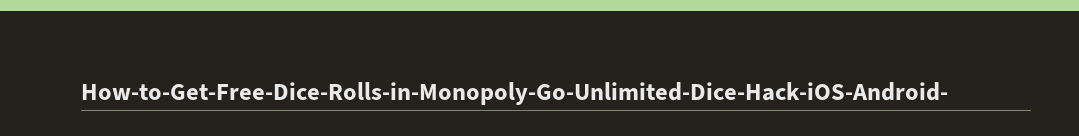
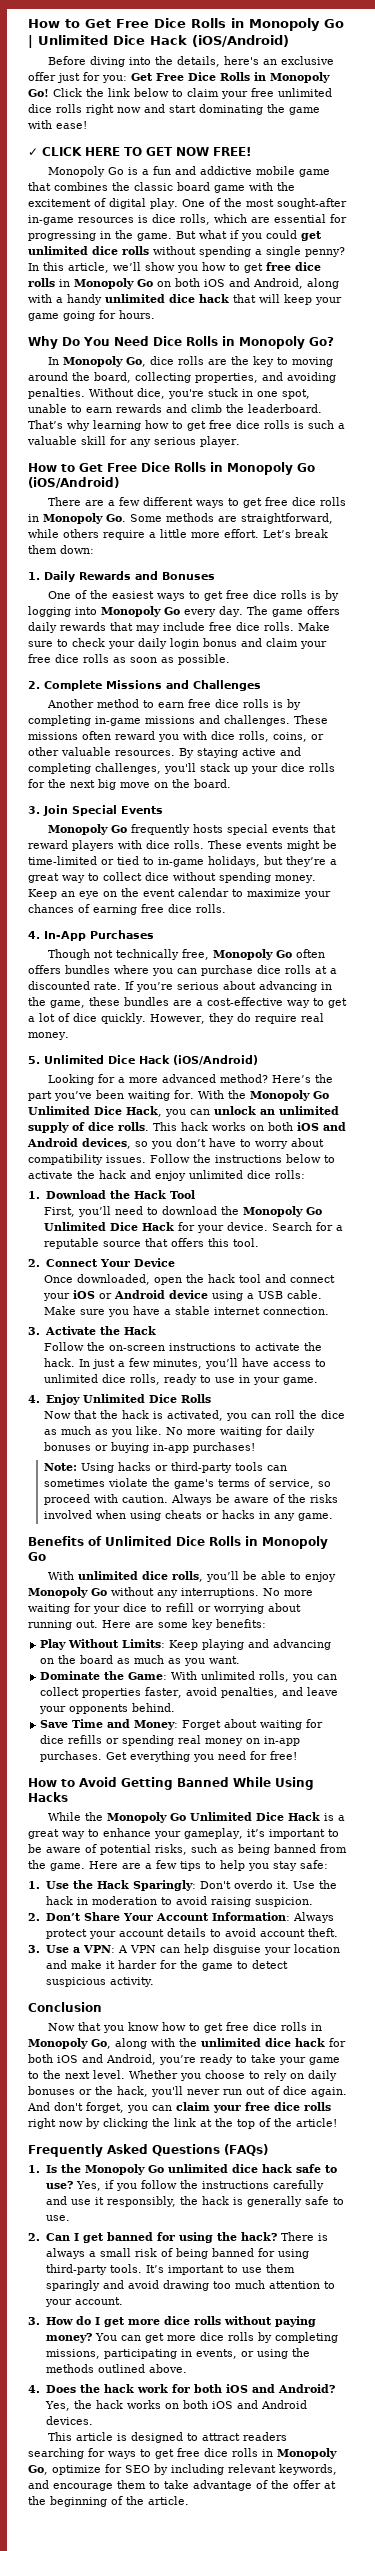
- How-to-Get-Free-Dice-Rolls-in-Monopoly-Go-Unlimited-Dice-Hack-iOS-Android-
+ How to Get Free Dice Rolls in Monopoly Go | Unlimited Dice Hack (iOS/Android)
+ Before diving into the details, here's an exclusive offer just for you: Get Free Dice Rolls in Monopoly Go! Click the link below to claim your free unlimited dice rolls right now and start dominating the game with ease!
+ ✓ CLICK HERE TO GET NOW FREE!
+ Monopoly Go is a fun and addictive mobile game that combines the classic board game with the excitement of digital play. One of the most sought-after in-game resources is dice rolls, which are essential for progressing in the game. But what if you could get unlimited dice rolls without spending a single penny? In this article, we’ll show you how to get free dice rolls in Monopoly Go on both iOS and Android, along with a handy unlimited dice hack that will keep your game going for hours.
+ Why Do You Need Dice Rolls in Monopoly Go?
+ In Monopoly Go, dice rolls are the key to moving around the board, collecting properties, and avoiding penalties. Without dice, you're stuck in one spot, unable to earn rewards and climb the leaderboard. That’s why learning how to get free dice rolls is such a valuable skill for any serious player.
+ How to Get Free Dice Rolls in Monopoly Go (iOS/Android)
+ There are a few different ways to get free dice rolls in Monopoly Go. Some methods are straightforward, while others require a little more effort. Let’s break them down:
+ 1. Daily Rewards and Bonuses
+ One of the easiest ways to get free dice rolls is by logging into Monopoly Go every day. The game offers daily rewards that may include free dice rolls. Make sure to check your daily login bonus and claim your free dice rolls as soon as possible.
+ 2. Complete Missions and Challenges
+ Another method to earn free dice rolls is by completing in-game missions and challenges. These missions often reward you with dice rolls, coins, or other valuable resources. By staying active and completing challenges, you'll stack up your dice rolls for the next big move on the board.
+ 3. Join Special Events
+ Monopoly Go frequently hosts special events that reward players with dice rolls. These events might be time-limited or tied to in-game holidays, but they’re a great way to collect dice without spending money. Keep an eye on the event calendar to maximize your chances of earning free dice rolls.
+ 4. In-App Purchases
+ Though not technically free, Monopoly Go often offers bundles where you can purchase dice rolls at a discounted rate. If you’re serious about advancing in the game, these bundles are a cost-effective way to get a lot of dice quickly. However, they do require real money.
+ 5. Unlimited Dice Hack (iOS/Android)
+ Looking for a more advanced method? Here’s the part you’ve been waiting for. With the Monopoly Go Unlimited Dice Hack, you can unlock an unlimited supply of dice rolls. This hack works on both iOS and Android devices, so you don’t have to worry about compatibility issues. Follow the instructions below to activate the hack and enjoy unlimited dice rolls:
+ 1. Download the Hack Tool
+ First, you’ll need to download the Monopoly Go Unlimited Dice Hack for your device. Search for a reputable source that offers this tool.
+ 2. Connect Your Device
+ Once downloaded, open the hack tool and connect your iOS or Android device using a USB cable. Make sure you have a stable internet connection.
+ 3. Activate the Hack
+ Follow the on-screen instructions to activate the hack. In just a few minutes, you’ll have access to unlimited dice rolls, ready to use in your game.
+ 4. Enjoy Unlimited Dice Rolls
+ Now that the hack is activated, you can roll the dice as much as you like. No more waiting for daily bonuses or buying in-app purchases!
+ Note: Using hacks or third-party tools can sometimes violate the game's terms of service, so proceed with caution. Always be aware of the risks involved when using cheats or hacks in any game.
+ Benefits of Unlimited Dice Rolls in Monopoly Go
+ With unlimited dice rolls, you’ll be able to enjoy Monopoly Go without any interruptions. No more waiting for your dice to refill or worrying about running out. Here are some key benefits:
+ Play Without Limits: Keep playing and advancing on the board as much as you want.
+ Dominate the Game: With unlimited rolls, you can collect properties faster, avoid penalties, and leave your opponents behind.
+ Save Time and Money: Forget about waiting for dice refills or spending real money on in-app purchases. Get everything you need for free!
+ How to Avoid Getting Banned While Using Hacks
+ While the Monopoly Go Unlimited Dice Hack is a great way to enhance your gameplay, it’s important to be aware of potential risks, such as being banned from the game. Here are a few tips to help you stay safe:
+ 1. Use the Hack Sparingly: Don't overdo it. Use the hack in moderation to avoid raising suspicion.
+ 2. Don’t Share Your Account Information: Always protect your account details to avoid account theft.
+ 3. Use a VPN: A VPN can help disguise your location and make it harder for the game to detect suspicious activity.
+ Conclusion
+ Now that you know how to get free dice rolls in Monopoly Go, along with the unlimited dice hack for both iOS and Android, you’re ready to take your game to the next level. Whether you choose to rely on daily bonuses or the hack, you'll never run out of dice again. And don't forget, you can claim your free dice rolls right now by clicking the link at the top of the article!
+ Frequently Asked Questions (FAQs)
+ 1. Is the Monopoly Go unlimited dice hack safe to use? Yes, if you follow the instructions carefully and use it responsibly, the hack is generally safe to use.
+ 2. Can I get banned for using the hack? There is always a small risk of being banned for using third-party tools. It’s important to use them sparingly and avoid drawing too much attention to your account.
+ 3. How do I get more dice rolls without paying money? You can get more dice rolls by completing missions, participating in events, or using the methods outlined above.
+ 4. Does the hack work for both iOS and Android? Yes, the hack works on both iOS and Android devices.
+ This article is designed to attract readers searching for ways to get free dice rolls in Monopoly Go, optimize for SEO by including relevant keywords, and encourage them to take advantage of the offer at the beginning of the article.

